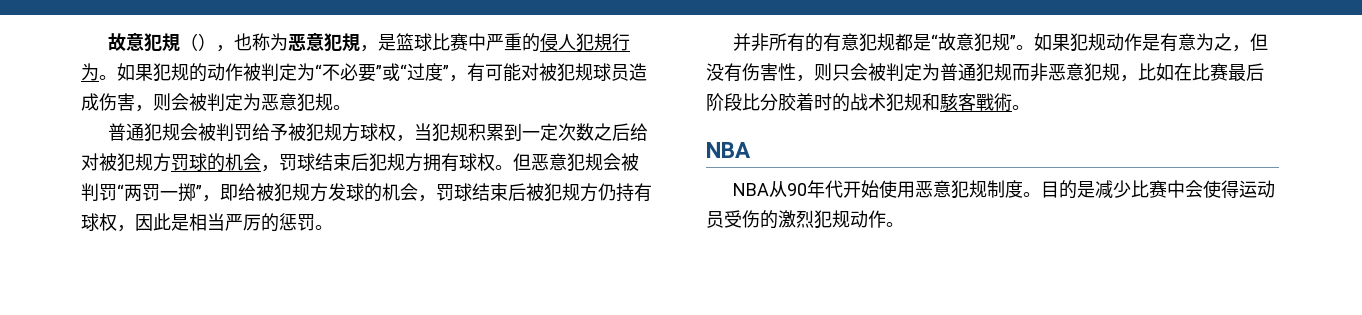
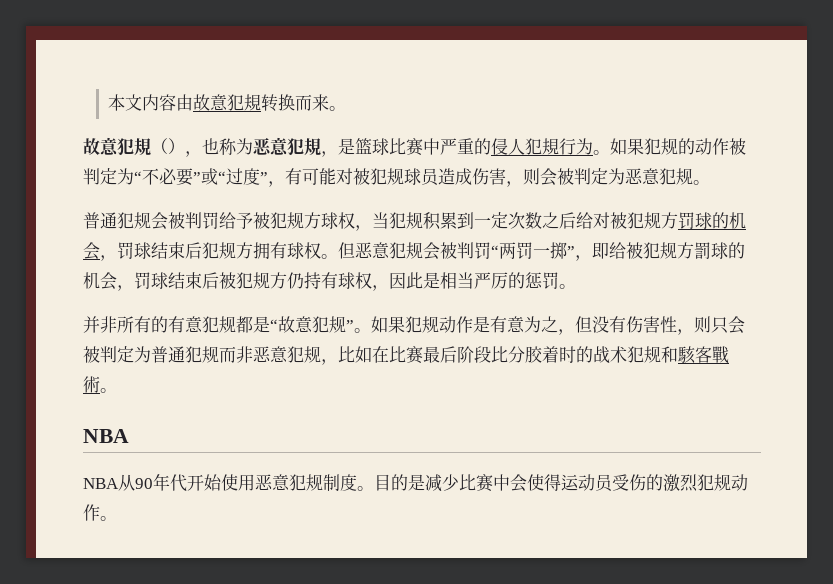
+ 本文内容由故意犯規转换而来。
- 但恶意犯规会被判罚“两罚一掷”，即给被犯规方发球的机会，罚球结束后被犯规方仍持有球权，因此是相当严厉的惩罚。
+ 但恶意犯规会被判罚“两罚一掷”，即给被犯规方罰球的机会，罚球结束后被犯规方仍持有球权，因此是相当严厉的惩罚。

